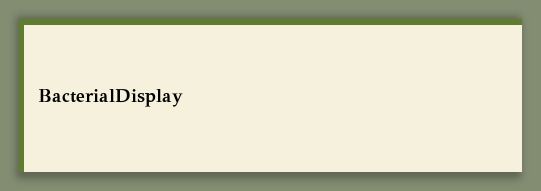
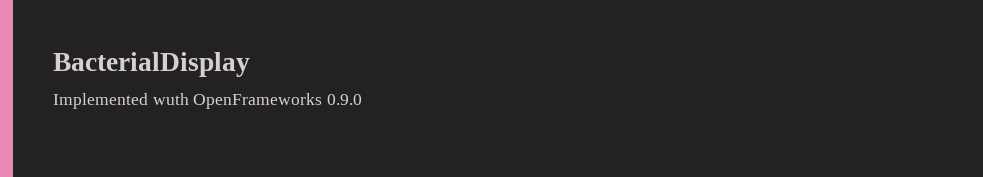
+ Implemented wuth OpenFrameworks 0.9.0

